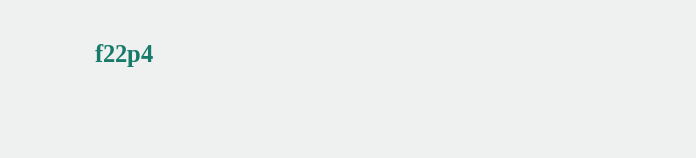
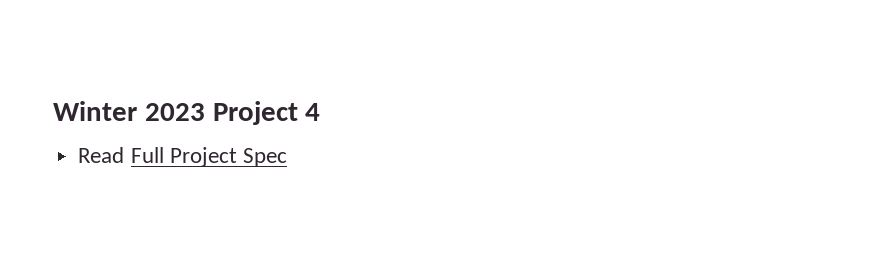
- f22p4
+ Winter 2023 Project 4
+ Read Full Project Spec

